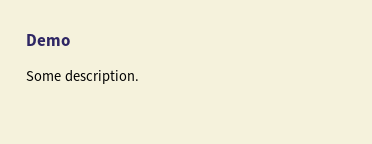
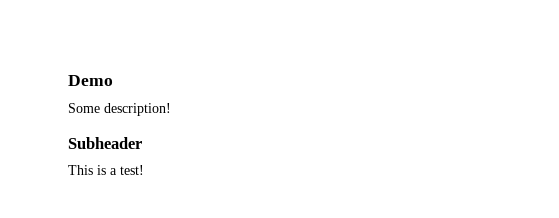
- Some description.
+ Some description!
+ Subheader
+ This is a test!

